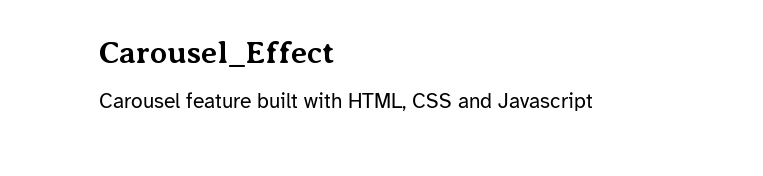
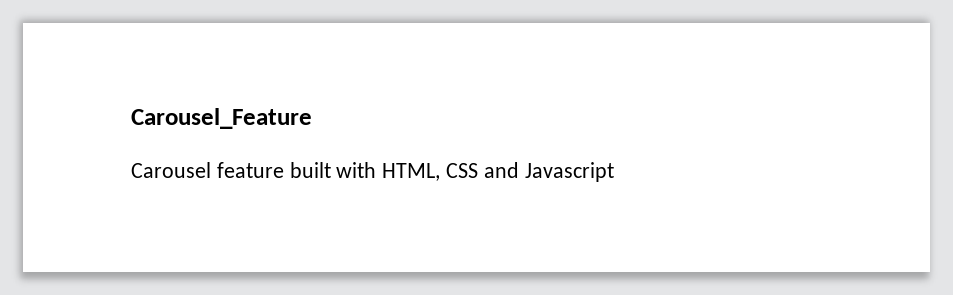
- Carousel_Effect
+ Carousel_Feature

